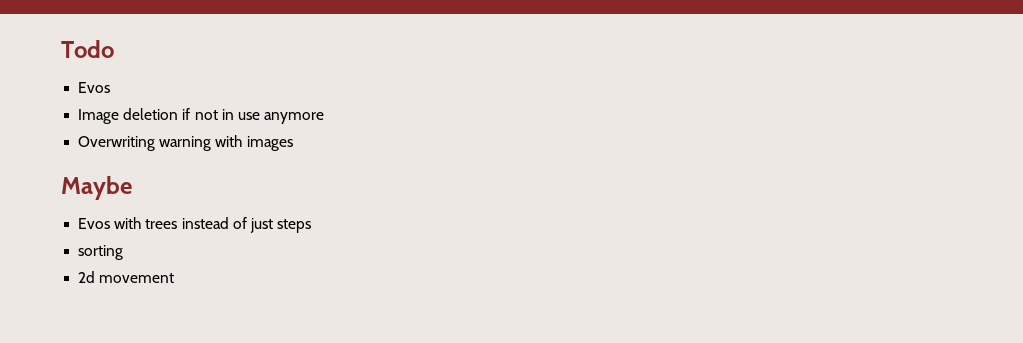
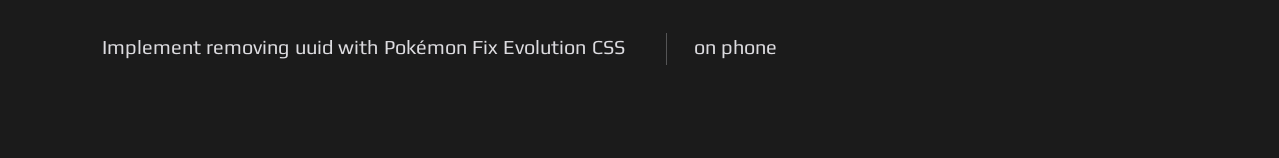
- Todo
- Evos
- Image deletion if not in use anymore
- Overwriting warning with images
- Maybe
- Evos with trees instead of just steps
- sorting
- 2d movement
+ Implement removing uuid with Pokémon Fix Evolution CSS on phone

